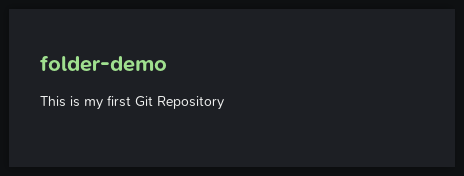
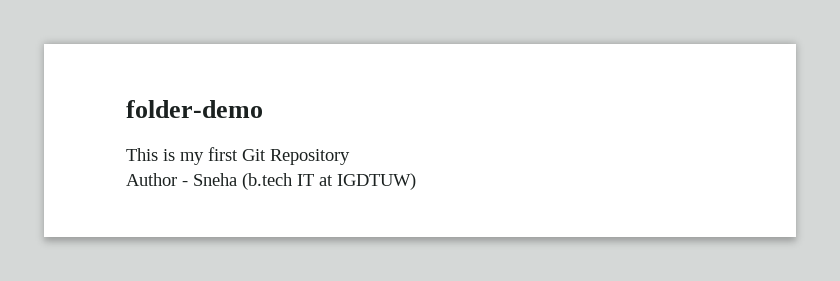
+ Author - Sneha (b.tech IT at IGDTUW)

